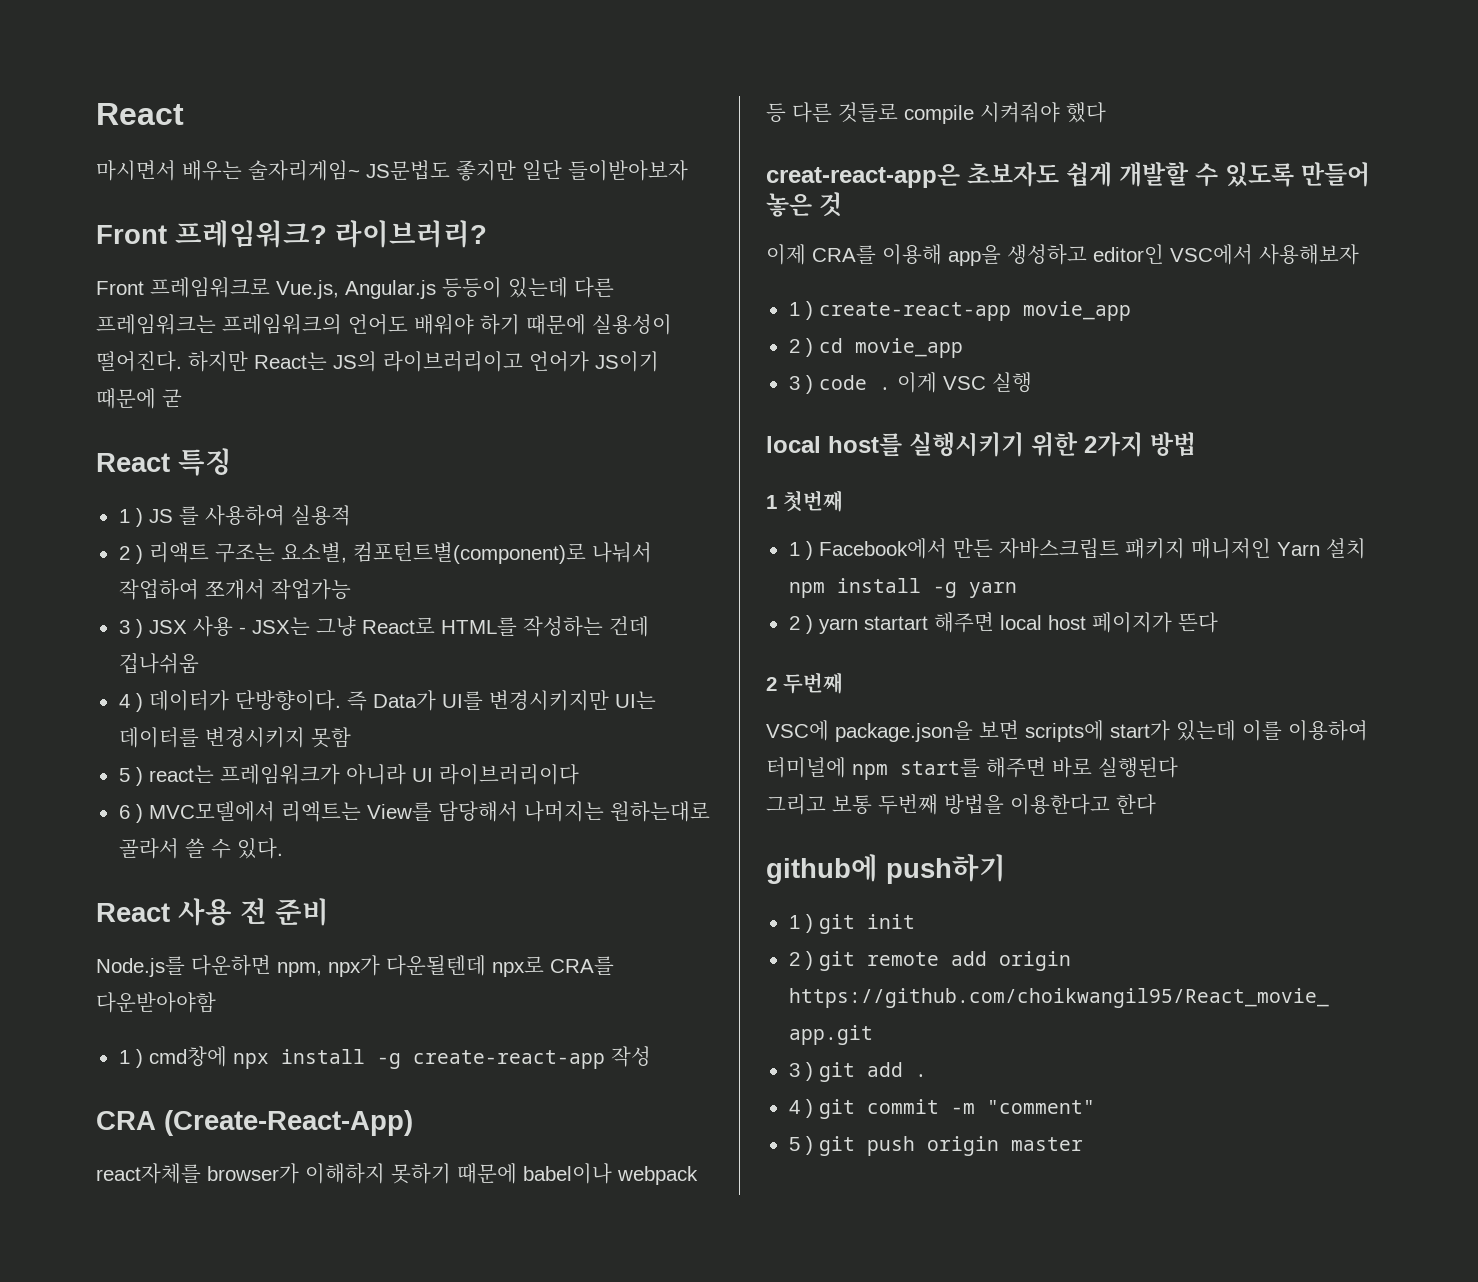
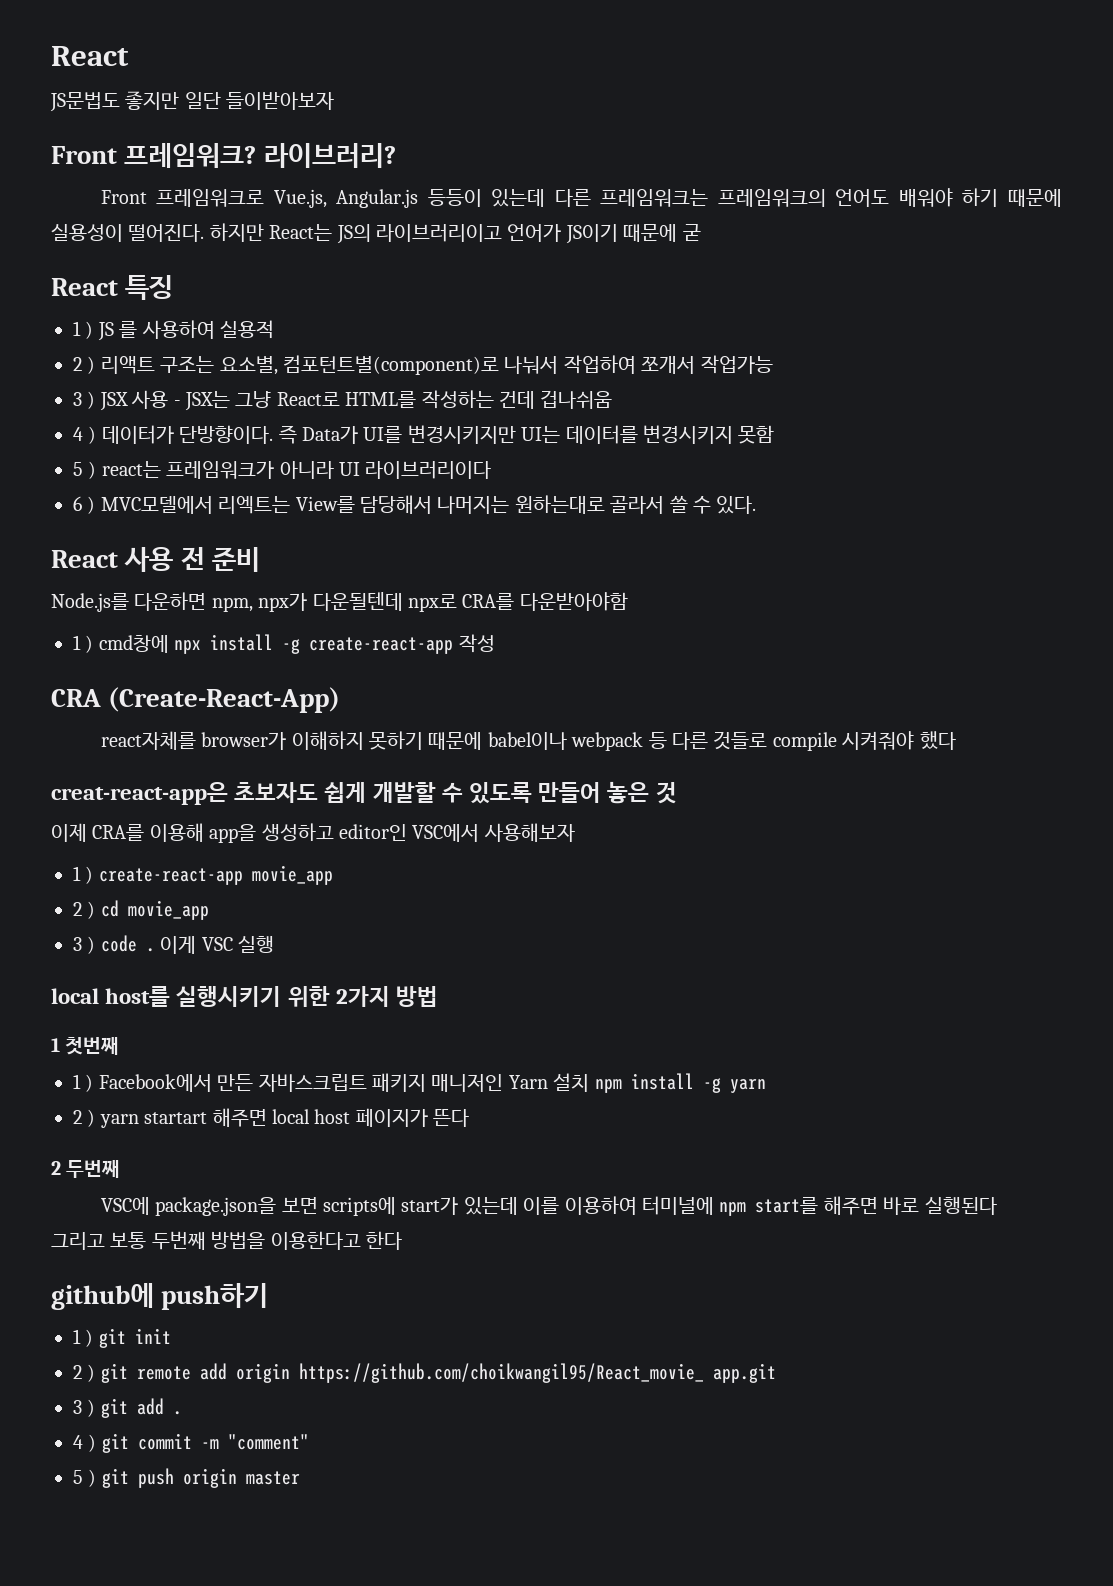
- 마시면서 배우는 술자리게임~ JS문법도 좋지만 일단 들이받아보자
+ JS문법도 좋지만 일단 들이받아보자

